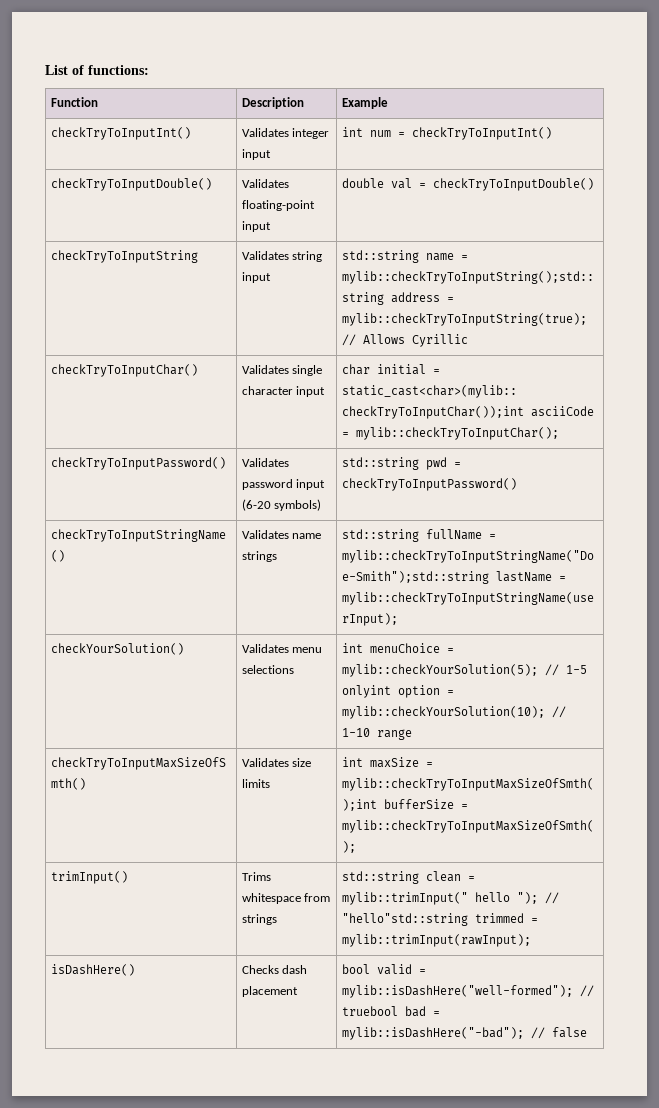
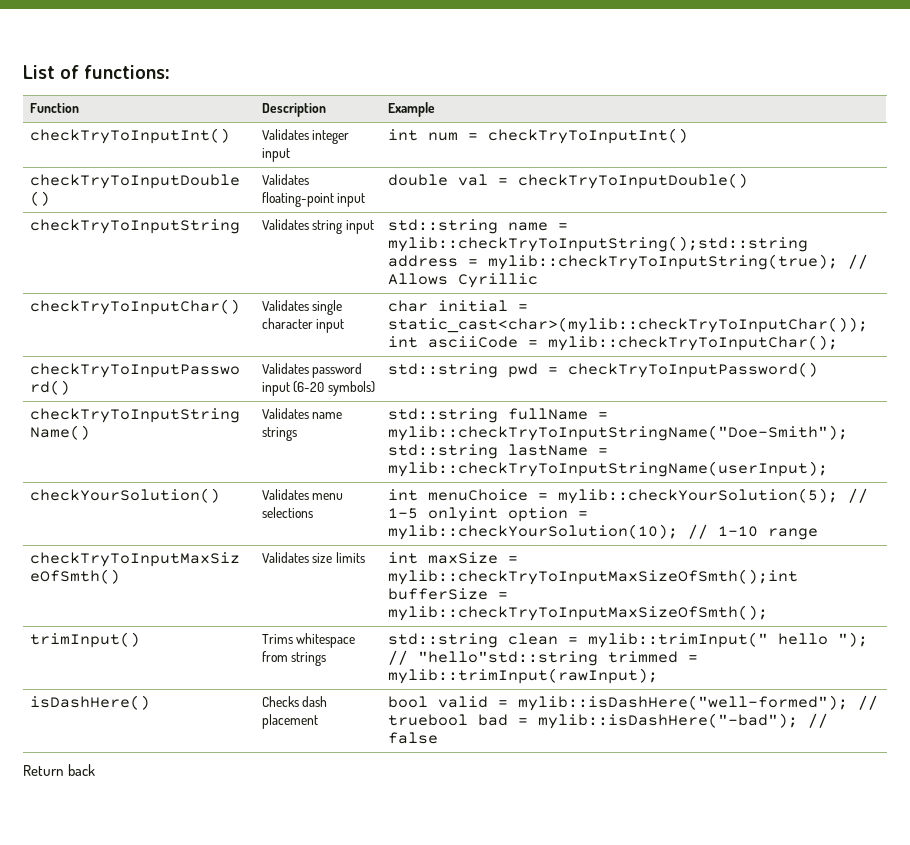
+ Return back

